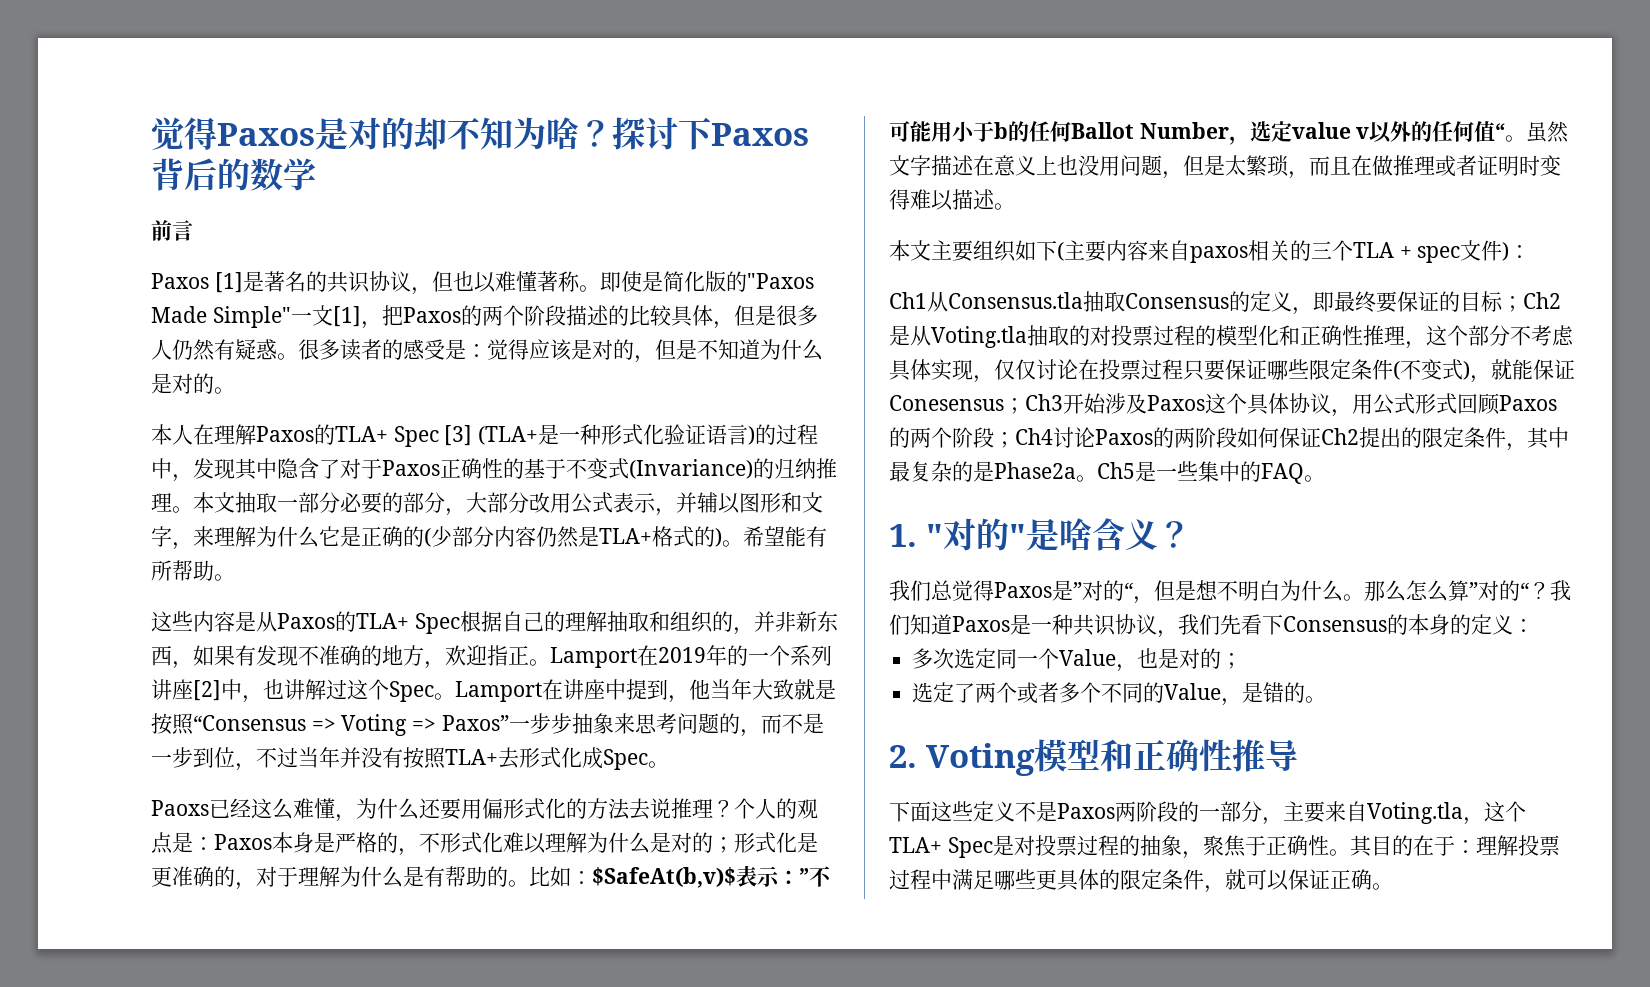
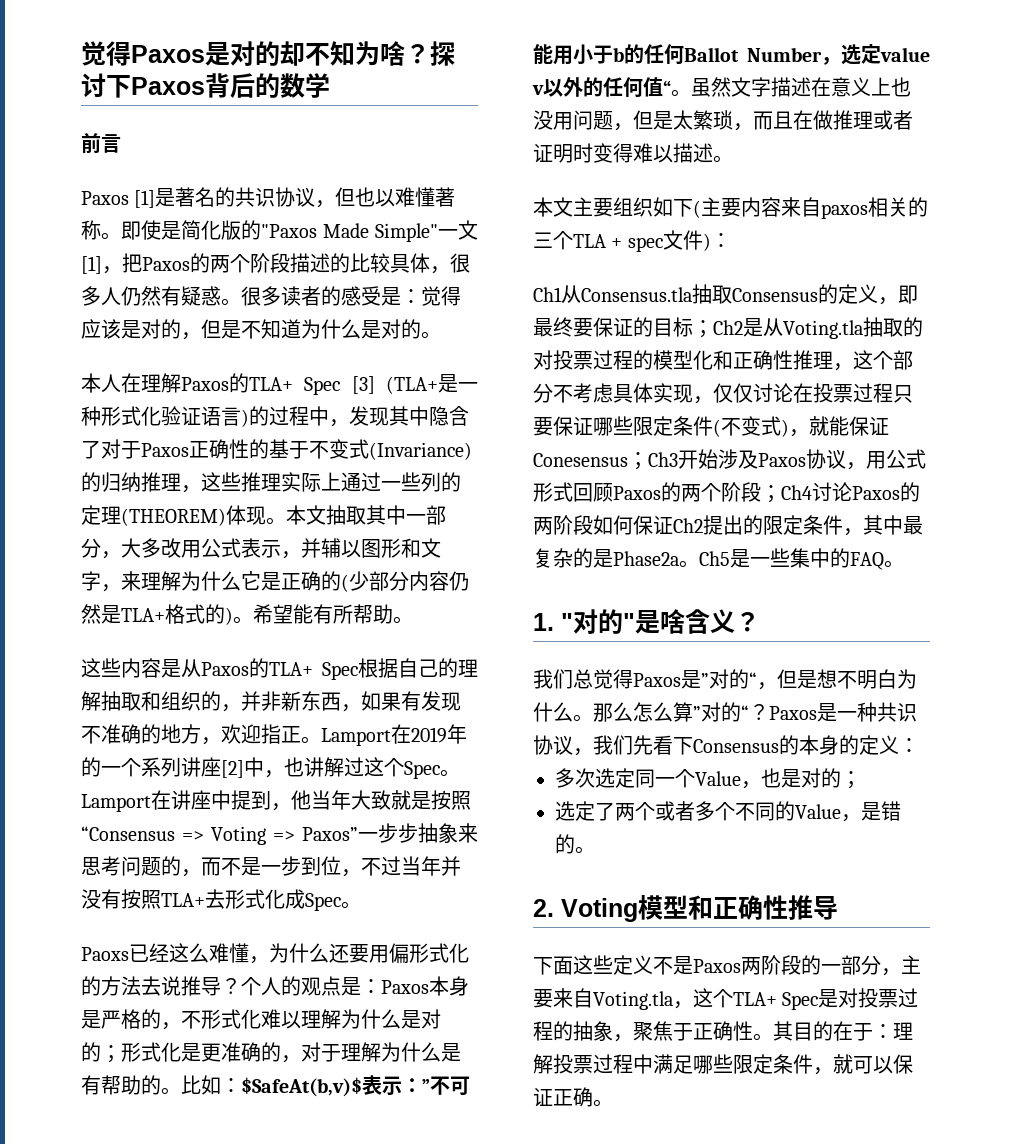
- 即使是简化版的"Paxos Made Simple"一文[1]，把Paxos的两个阶段描述的比较具体，但是很多人仍然有疑惑。
+ 即使是简化版的"Paxos Made Simple"一文[1]，把Paxos的两个阶段描述的比较具体，很多人仍然有疑惑。
- 本人在理解Paxos的TLA+ Spec [3] (TLA+是一种形式化验证语言)的过程中，发现其中隐含了对于Paxos正确性的基于不变式(Invariance)的归纳推理。本文抽取一部分必要的部分，大部分改用公式表示，并辅以图形和文字，来理解为什么它是正确的(少部分内容仍然是TLA+格式的)。
+ 本人在理解Paxos的TLA+ Spec [3] (TLA+是一种形式化验证语言)的过程中，发现其中隐含了对于Paxos正确性的基于不变式(Invariance)的归纳推理，这些推理实际上通过一些列的定理(THEOREM)体现。本文抽取其中一部分，大多改用公式表示，并辅以图形和文字，来理解为什么它是正确的(少部分内容仍然是TLA+格式的)。
- Paoxs已经这么难懂，为什么还要用偏形式化的方法去说推理？
+ Paoxs已经这么难懂，为什么还要用偏形式化的方法去说推导？
- Ch3开始涉及Paxos这个具体协议，用公式形式回顾Paxos的两个阶段；
+ Ch3开始涉及Paxos协议，用公式形式回顾Paxos的两个阶段；
- 我们知道Paxos是一种共识协议，我们先看下Consensus的本身的定义：
+ Paxos是一种共识协议，我们先看下Consensus的本身的定义：
- 其目的在于：理解投票过程中满足哪些更具体的限定条件，就可以保证正确。
+ 其目的在于：理解投票过程中满足哪些限定条件，就可以保证正确。

